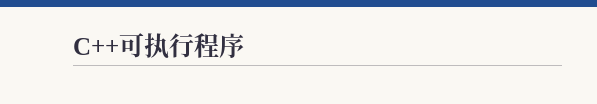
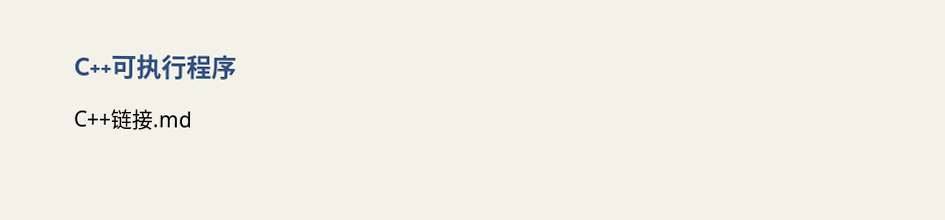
+ C++链接.md

